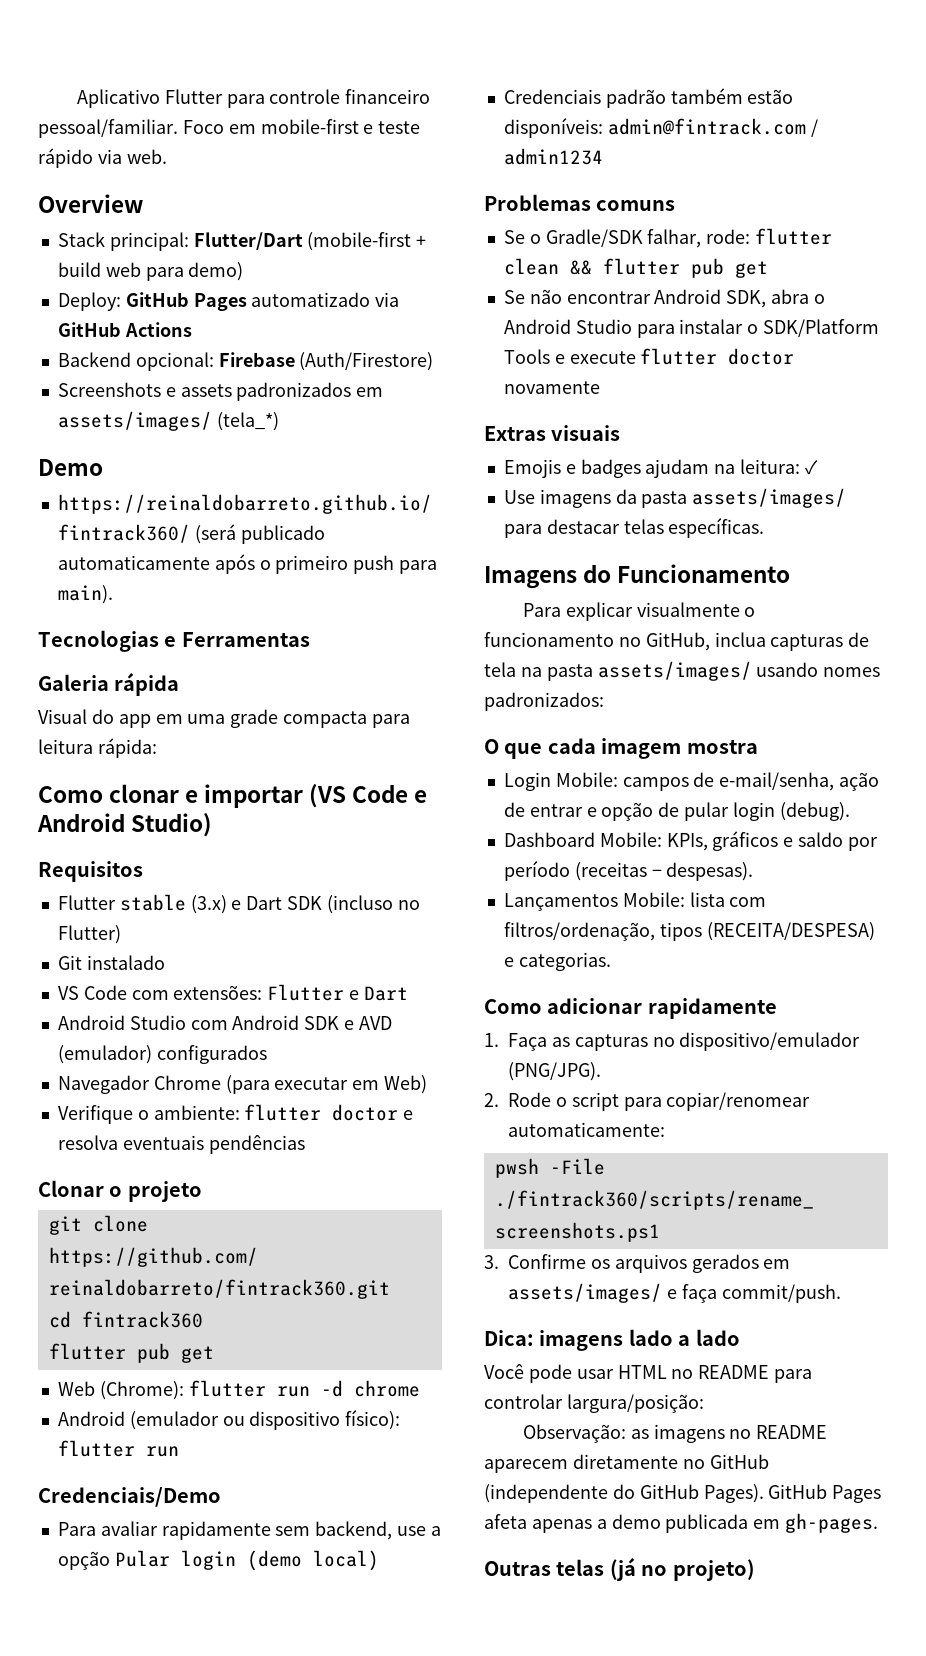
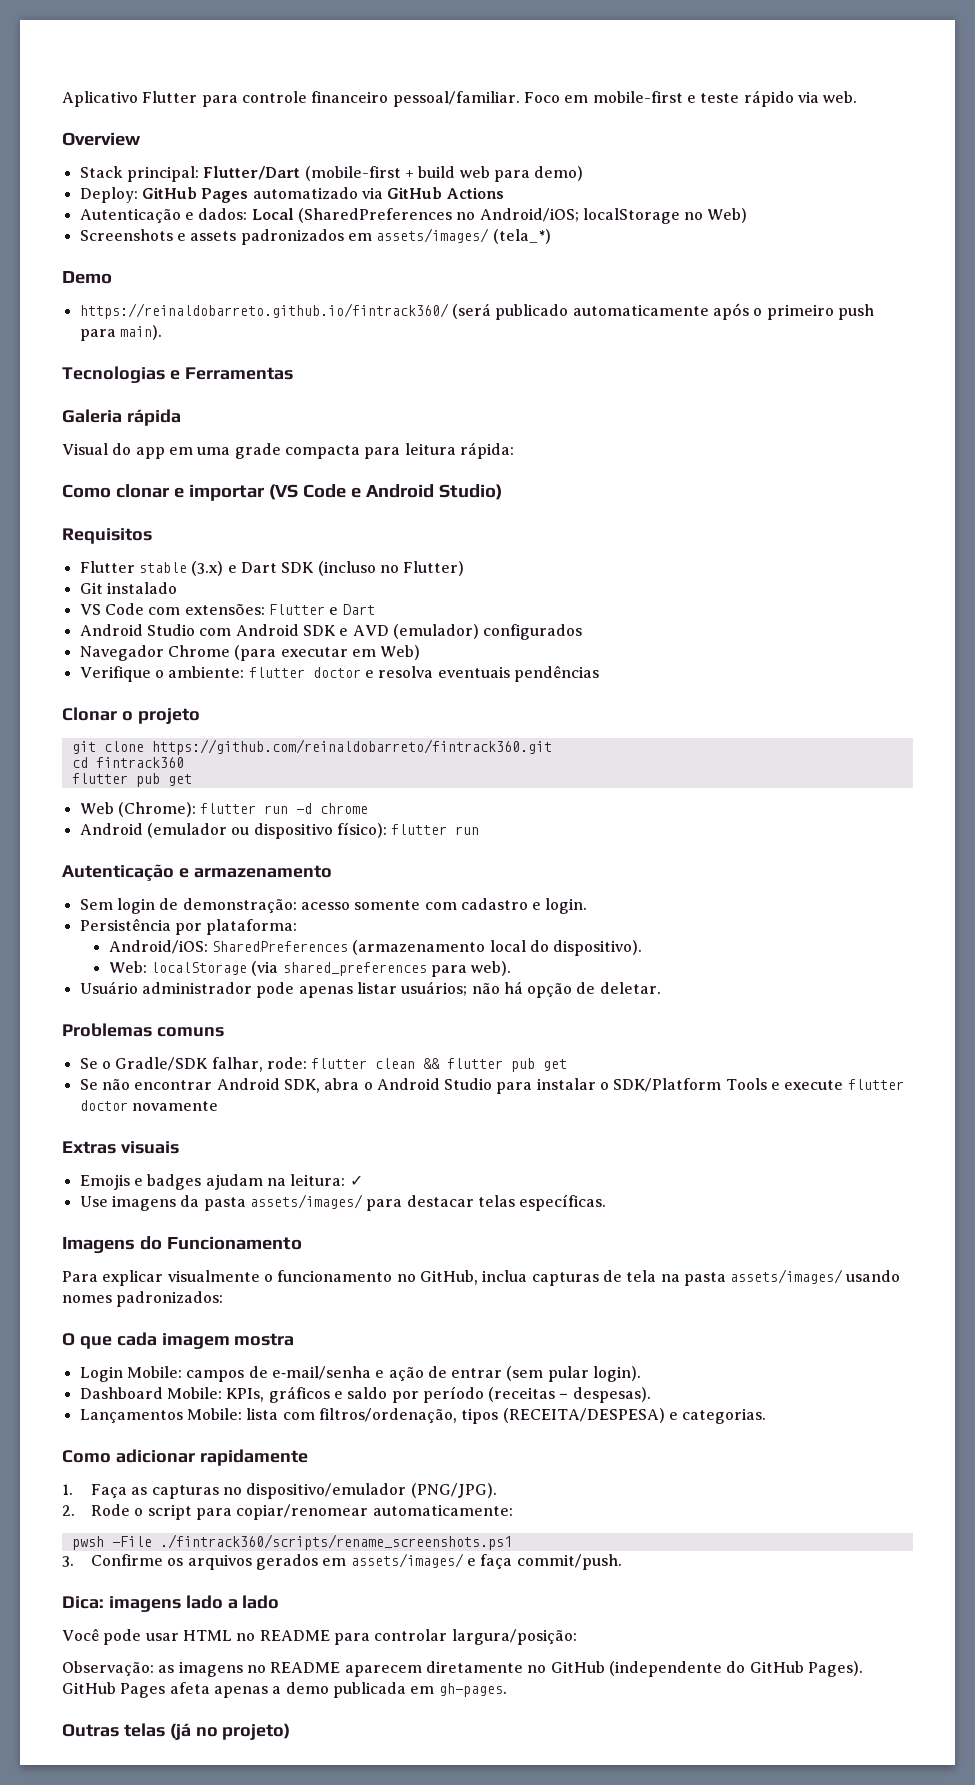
- Backend opcional: Firebase (Auth/Firestore)
+ Autenticação e dados: Local (SharedPreferences no Android/iOS; localStorage no Web)
- Credenciais/Demo
- Para avaliar rapidamente sem backend, use a opção Pular login (demo local)
- Credenciais padrão também estão disponíveis: admin@fintrack.com / admin1234
+ Autenticação e armazenamento
+ Sem login de demonstração: acesso somente com cadastro e login.
+ Persistência por plataforma:
+ Android/iOS: SharedPreferences (armazenamento local do dispositivo).
+ Web: localStorage (via shared_preferences para web).
+ Usuário administrador pode apenas listar usuários; não há opção de deletar.
- Login Mobile: campos de e‑mail/senha, ação de entrar e opção de pular login (debug).
+ Login Mobile: campos de e‑mail/senha e ação de entrar (sem pular login).

